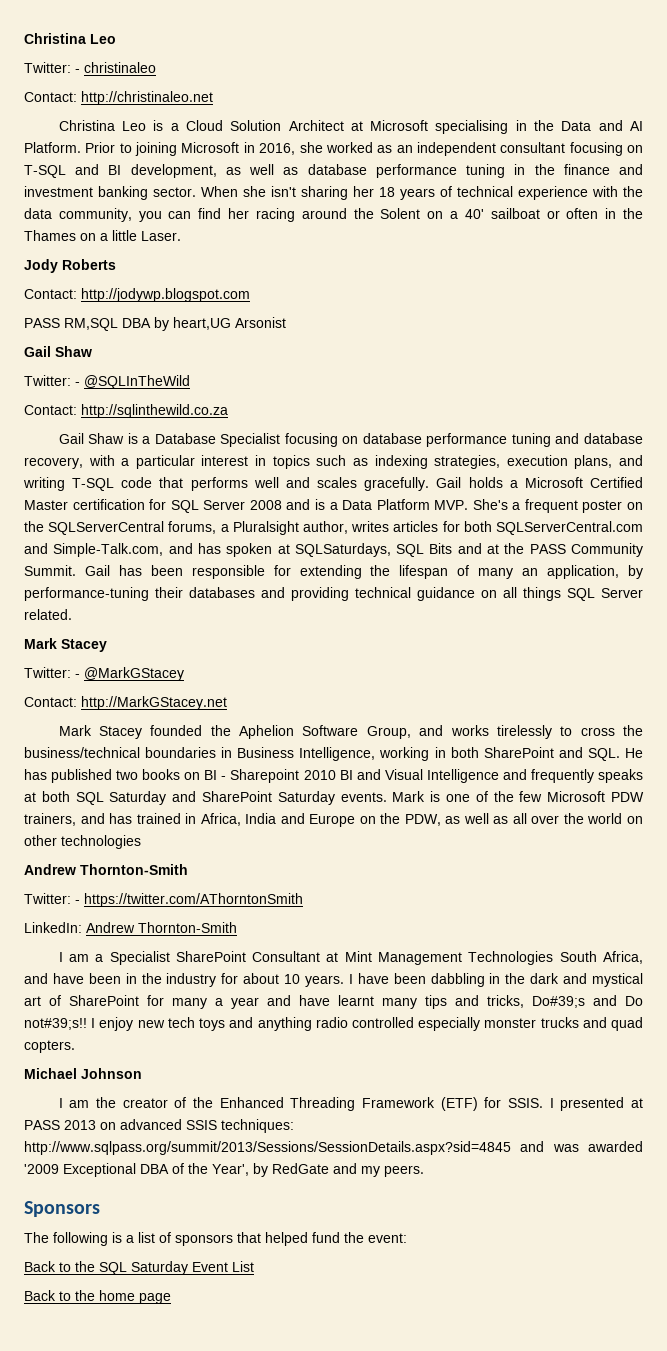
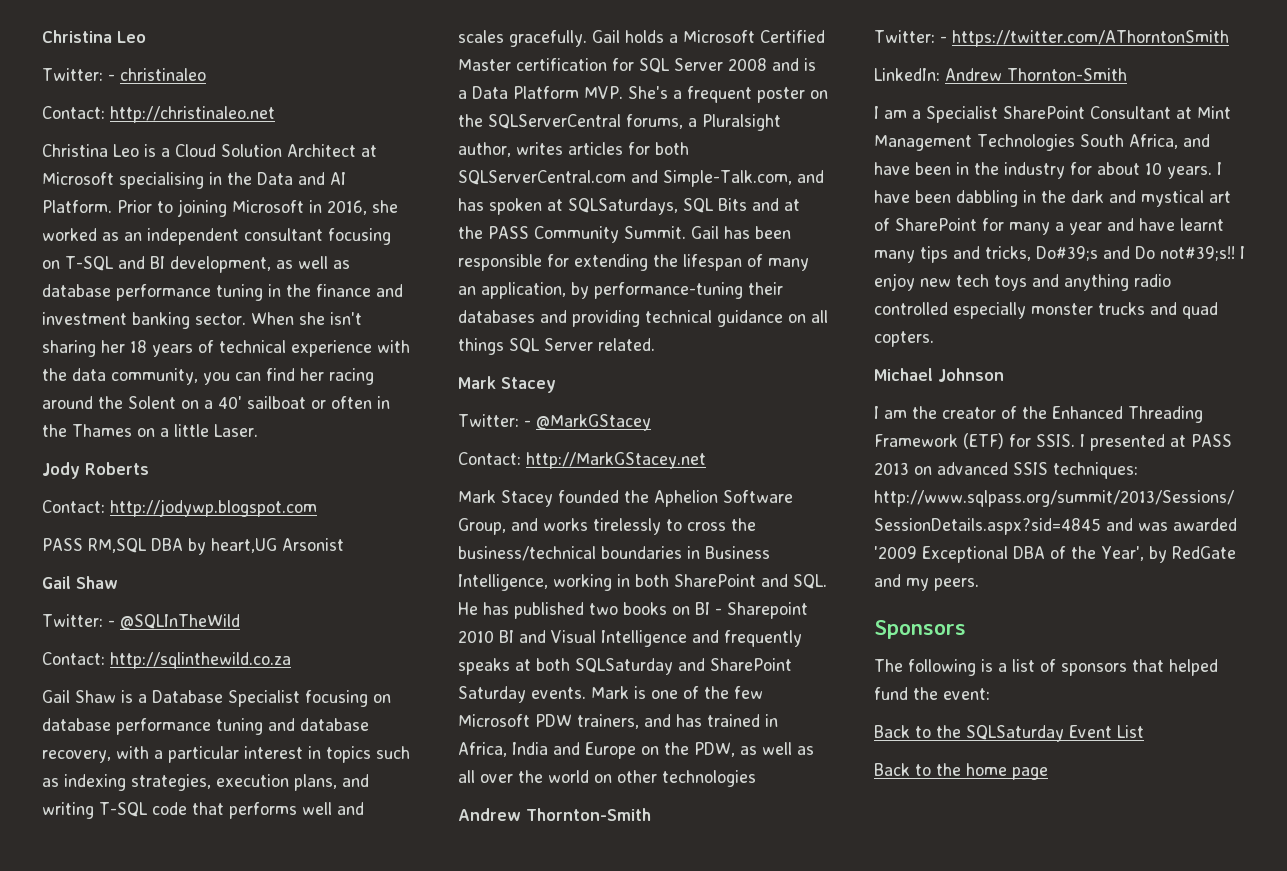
- Mark Stacey founded the Aphelion Software Group, and works tirelessly to cross the business/technical boundaries in Business Intelligence, working in both SharePoint and SQL. He has published two books on BI - Sharepoint 2010 BI and Visual Intelligence and frequently speaks at both SQL Saturday and SharePoint Saturday events.
+ Mark Stacey founded the Aphelion Software Group, and works tirelessly to cross the business/technical boundaries in Business Intelligence, working in both SharePoint and SQL. He has published two books on BI - Sharepoint 2010 BI and Visual Intelligence and frequently speaks at both SQLSaturday and SharePoint Saturday events.
- Back to the SQL Saturday Event List
+ Back to the SQLSaturday Event List

